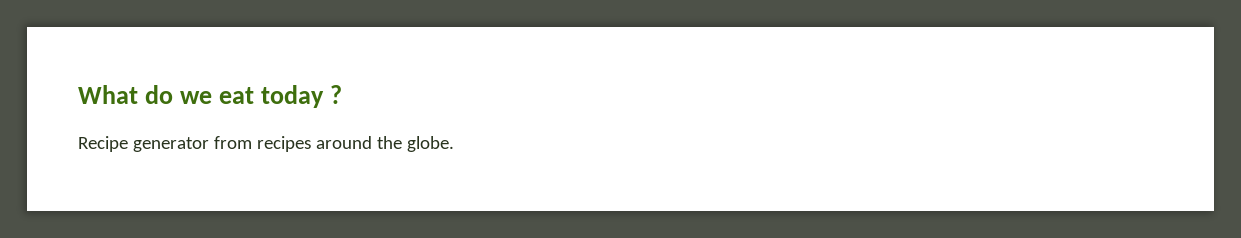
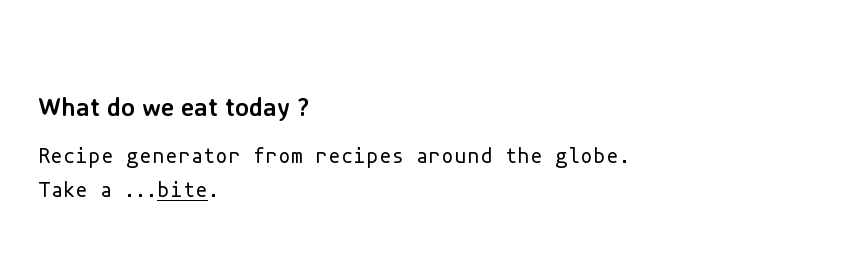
+ Take a ...bite.

